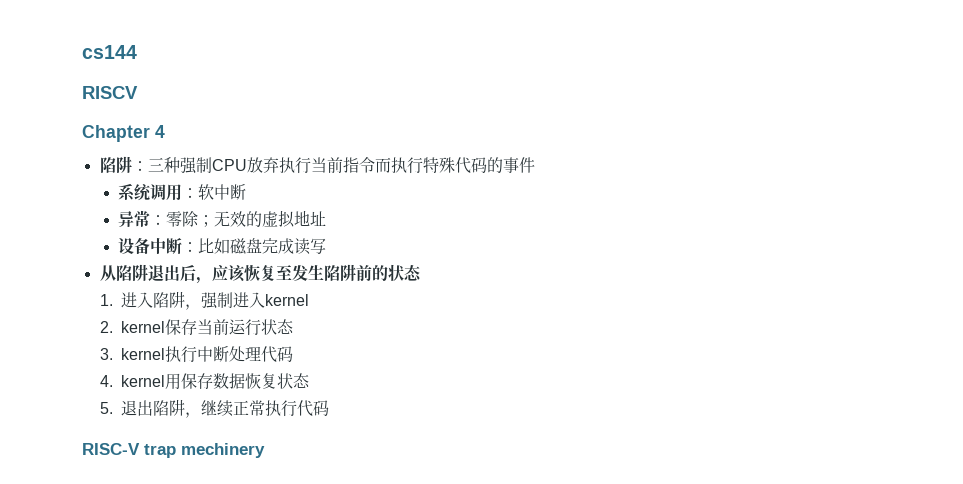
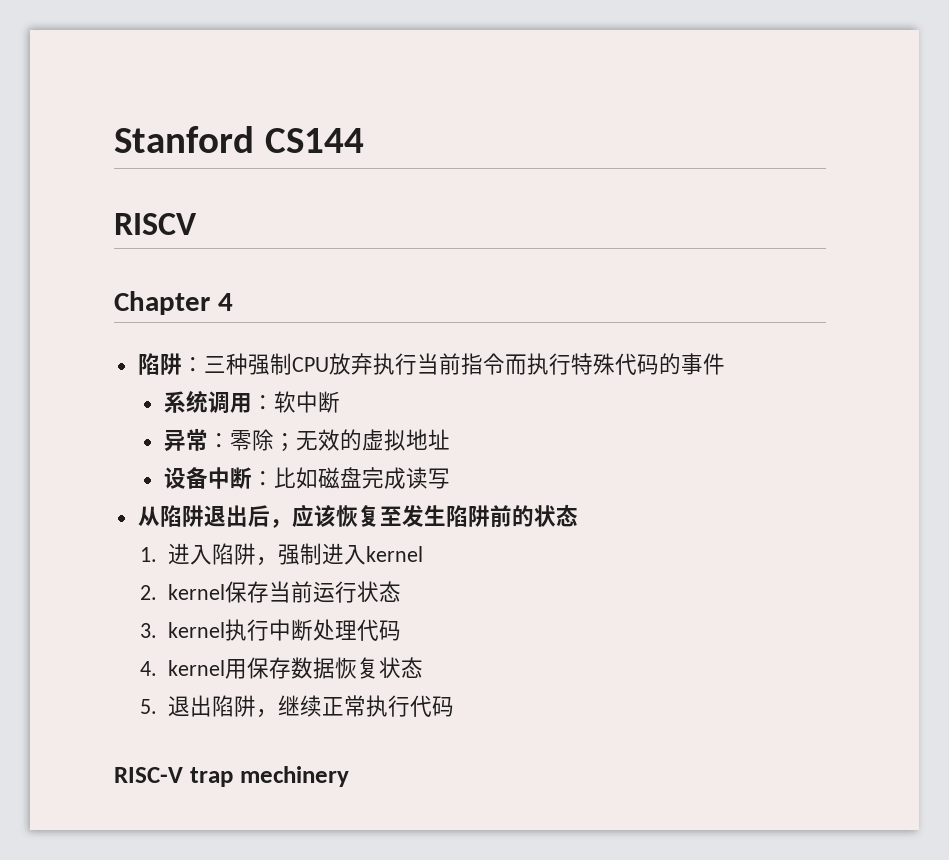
- cs144
+ Stanford CS144

